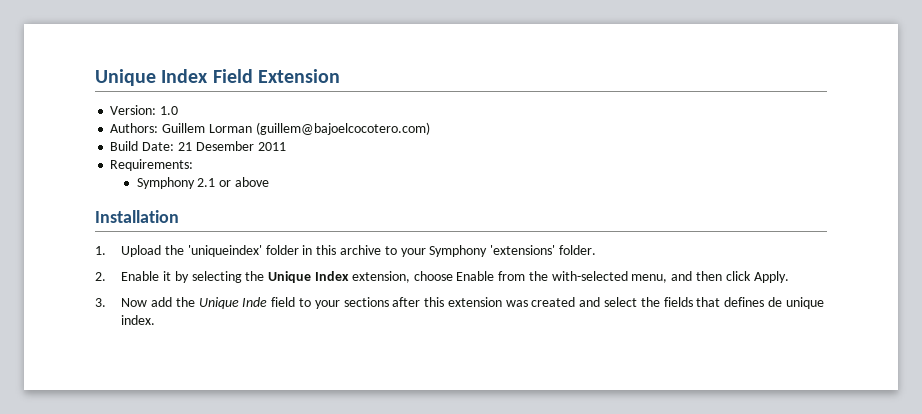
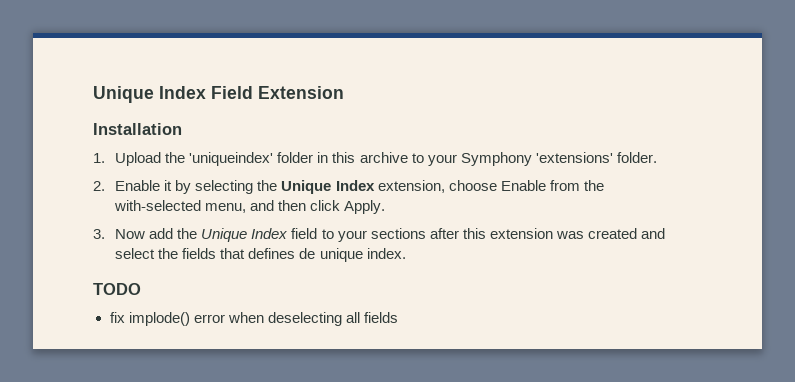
- Version: 1.0
- Authors: Guillem Lorman (guillem@bajoelcocotero.com)
- Build Date: 21 Desember 2011
- Requirements:
- Symphony 2.1 or above
- 3. Now add the Unique Inde field to your sections after this extension was created and select the fields that defines de unique index.
+ 3. Now add the Unique Index field to your sections after this extension was created and select the fields that defines de unique index.
+ TODO
+ fix implode() error when deselecting all fields

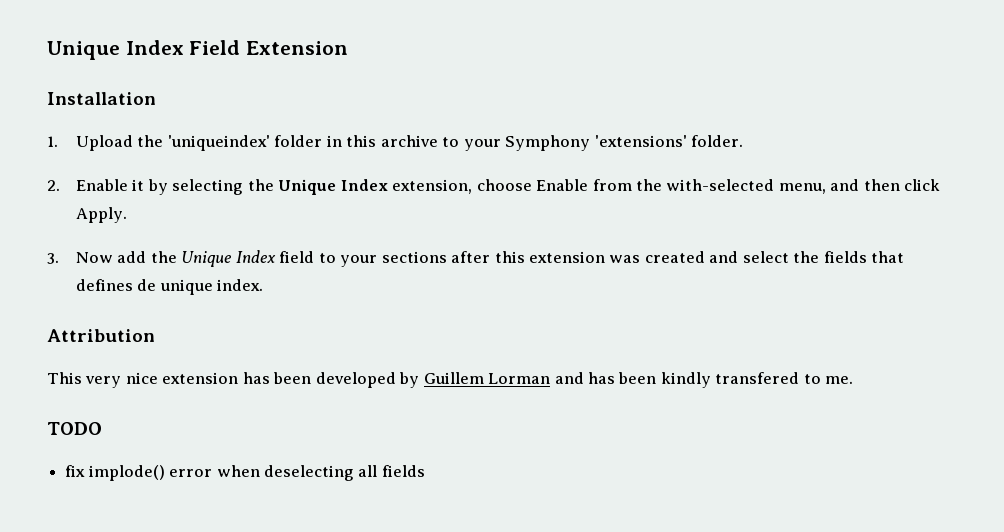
+ Attribution
+ This very nice extension has been developed by Guillem Lorman and has been kindly transfered to me.

